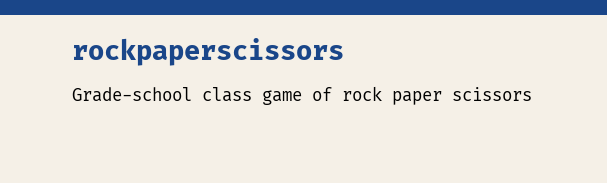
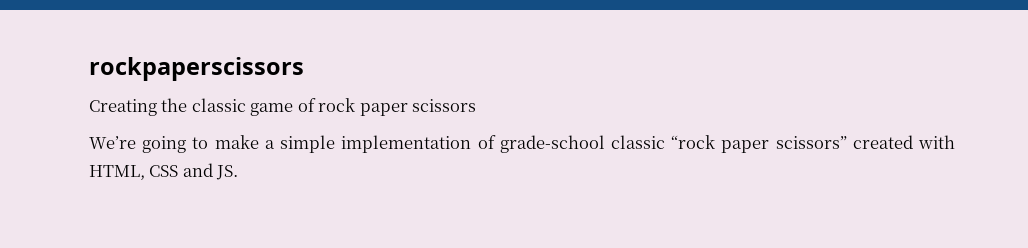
- Grade-school class game of rock paper scissors
+ Creating the classic game of rock paper scissors
+ We’re going to make a simple implementation of grade-school classic “rock paper scissors” created with HTML, CSS and JS.

